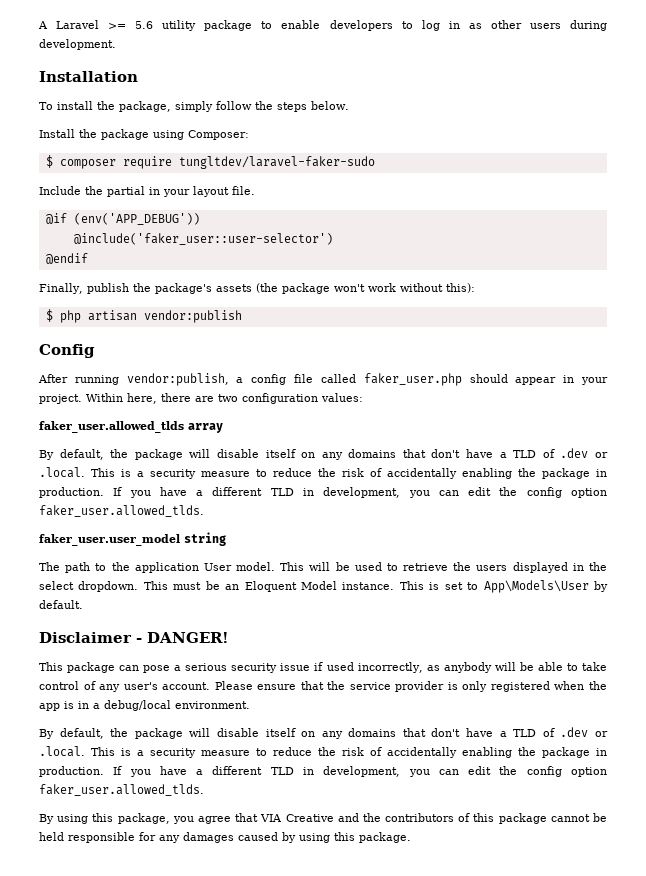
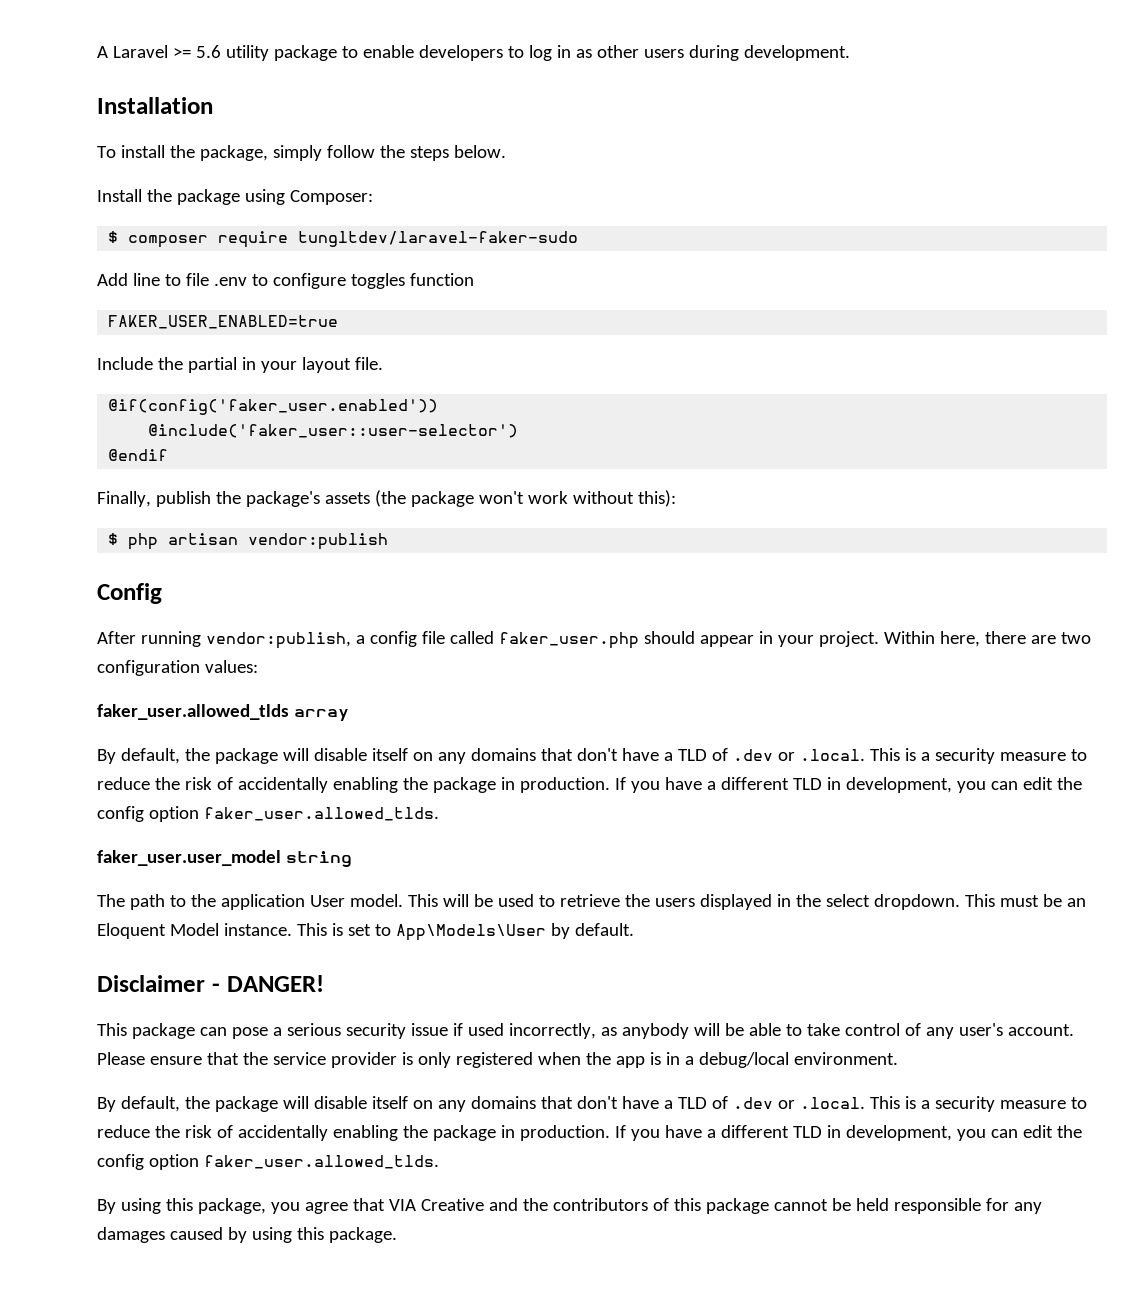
+ Add line to file .env to configure toggles function
+ FAKER_USER_ENABLED=true
- @if (env('APP_DEBUG'))
+ @if(config('faker_user.enabled'))

